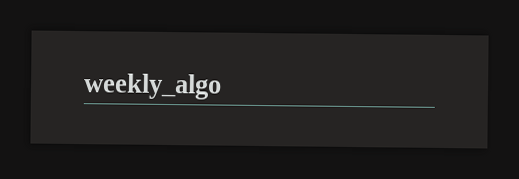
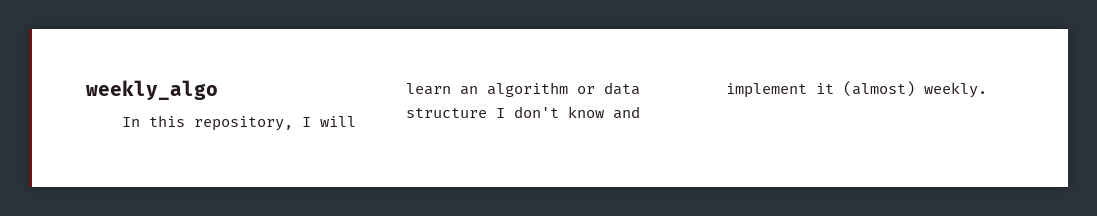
+ In this repository, I will learn an algorithm or data structure I don't know and implement it (almost) weekly.

